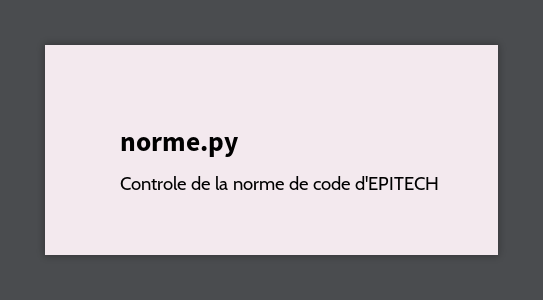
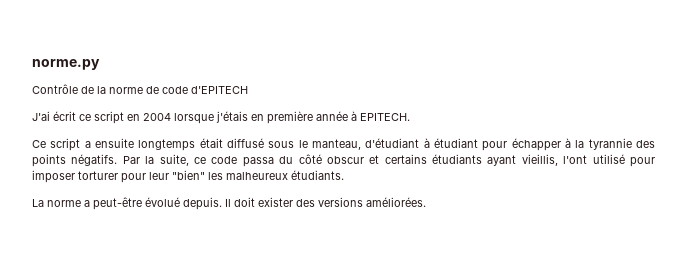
- Controle de la norme de code d'EPITECH
+ Contrôle de la norme de code d'EPITECH
+ J'ai écrit ce script en 2004 lorsque j'étais en première année à EPITECH.
+ Ce script a ensuite longtemps était diffusé sous le manteau, d'étudiant à étudiant pour échapper à la tyrannie des points négatifs. Par la suite, ce code passa du côté obscur et certains étudiants ayant vieillis, l'ont utilisé pour imposer torturer pour leur "bien" les malheureux étudiants.
+ La norme a peut-être évolué depuis. Il doit exister des versions améliorées.

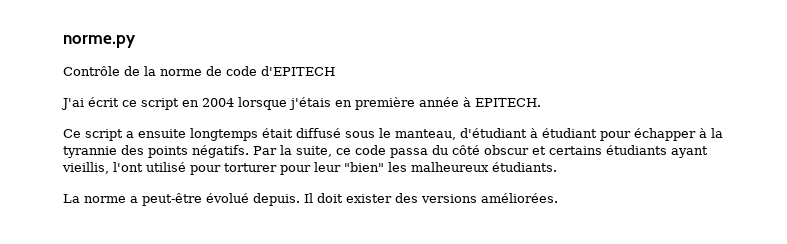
- Par la suite, ce code passa du côté obscur et certains étudiants ayant vieillis, l'ont utilisé pour imposer torturer pour leur "bien" les malheureux étudiants.
+ Par la suite, ce code passa du côté obscur et certains étudiants ayant vieillis, l'ont utilisé pour torturer pour leur "bien" les malheureux étudiants.

